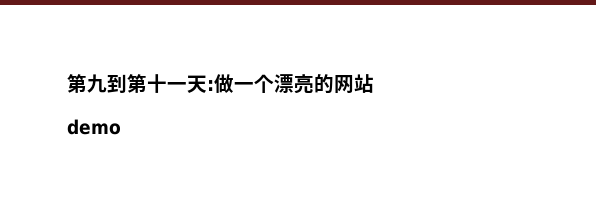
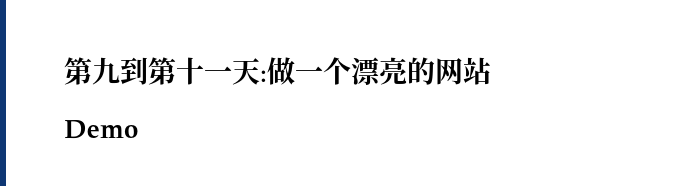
- demo
+ Demo

